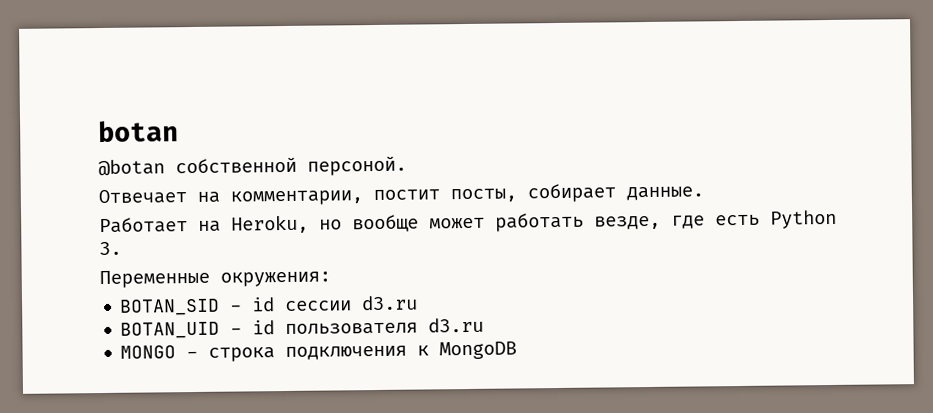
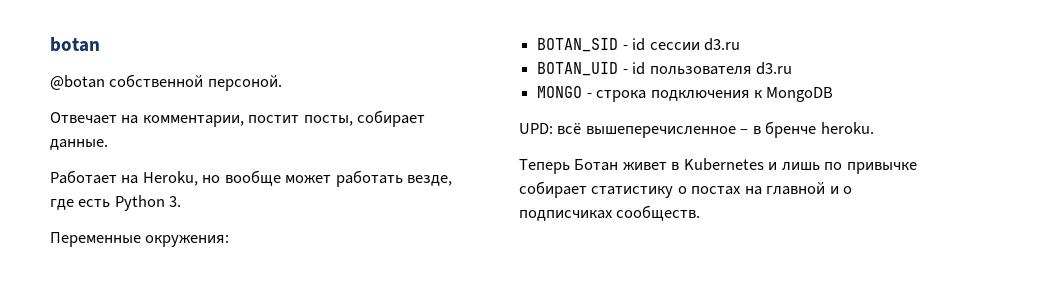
+ UPD: всё вышеперечисленное – в бренче heroku.
+ Теперь Ботан живет в Kubernetes и лишь по привычке собирает статистику о постах на главной и о подписчиках сообществ.

